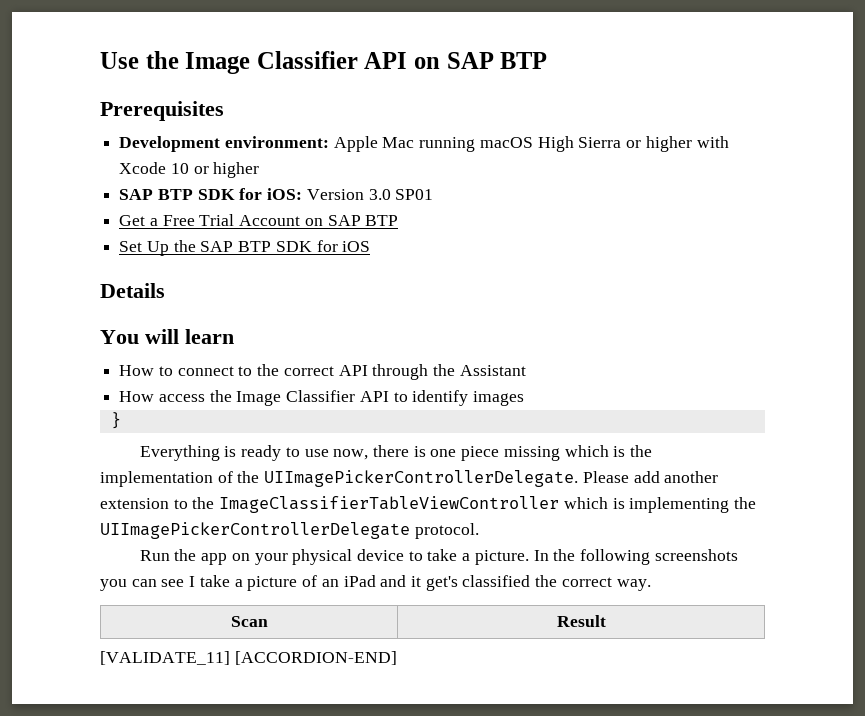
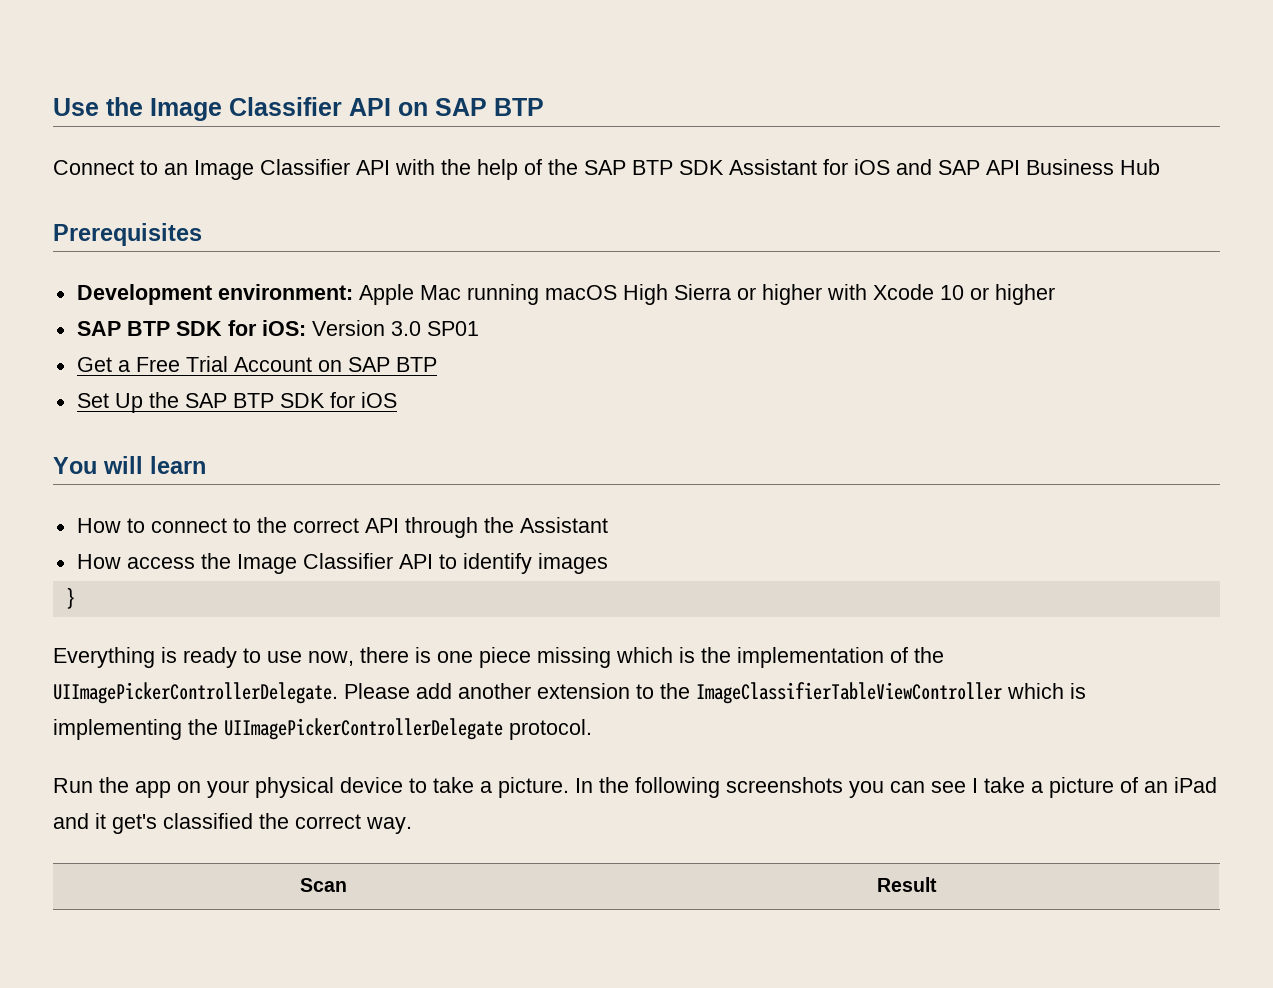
+ Connect to an Image Classifier API with the help of the SAP BTP SDK Assistant for iOS and SAP API Business Hub
- Details
- [VALIDATE_11] [ACCORDION-END]

